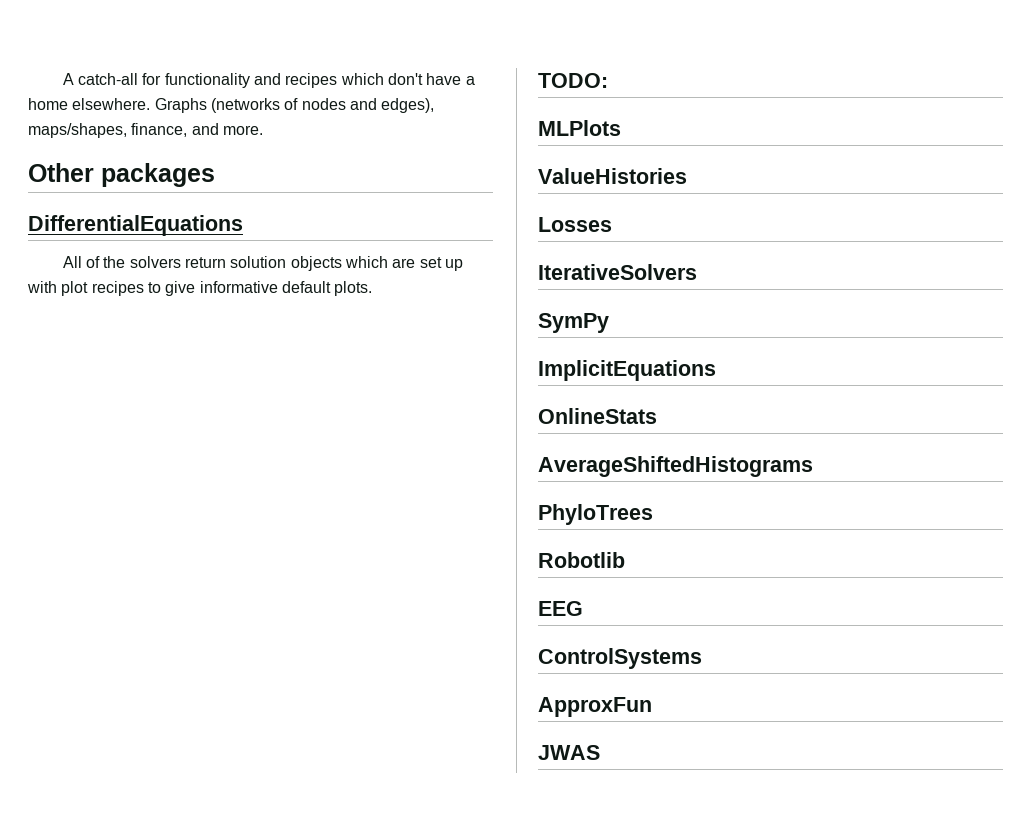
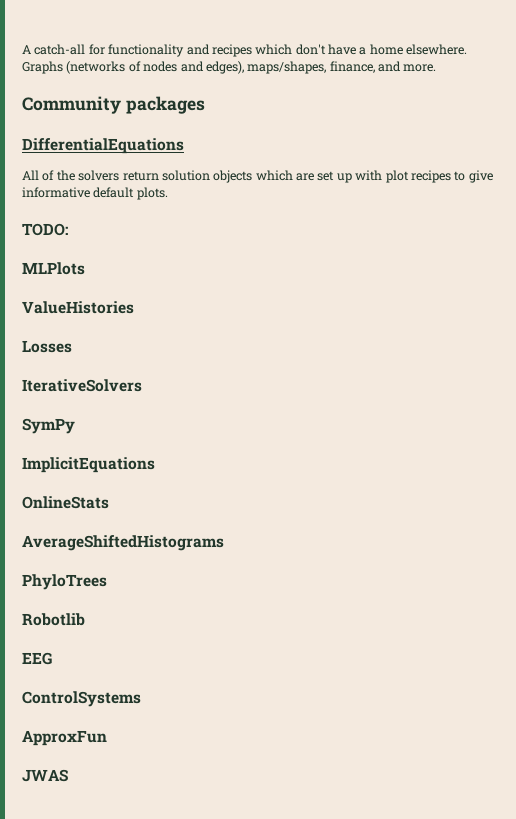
- Other packages
+ Community packages

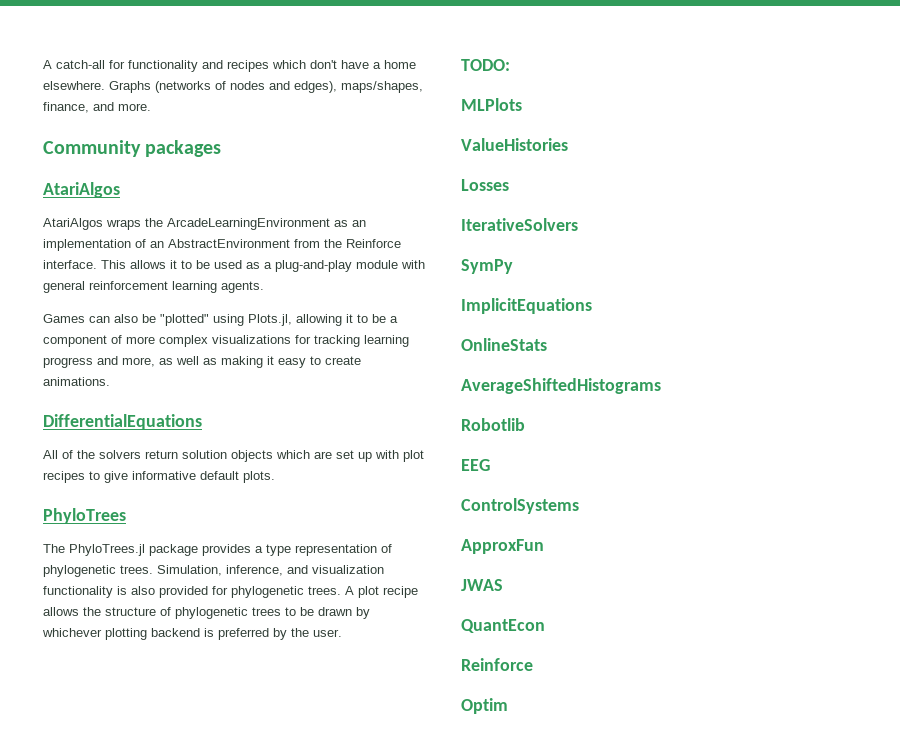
  Community packages
+ AtariAlgos
+ AtariAlgos wraps the ArcadeLearningEnvironment as an implementation of an AbstractEnvironment from the Reinforce interface. This allows it to be used as a plug-and-play module with general reinforcement learning agents.
+ Games can also be "plotted" using Plots.jl, allowing it to be a component of more complex visualizations for tracking learning progress and more, as well as making it easy to create animations.
+ PhyloTrees
+ The PhyloTrees.jl package provides a type representation of phylogenetic trees. Simulation, inference, and visualization functionality is also provided for phylogenetic trees. A plot recipe allows the structure of phylogenetic trees to be drawn by whichever plotting backend is preferred by the user.
- PhyloTrees
+ QuantEcon
+ Reinforce
+ Optim

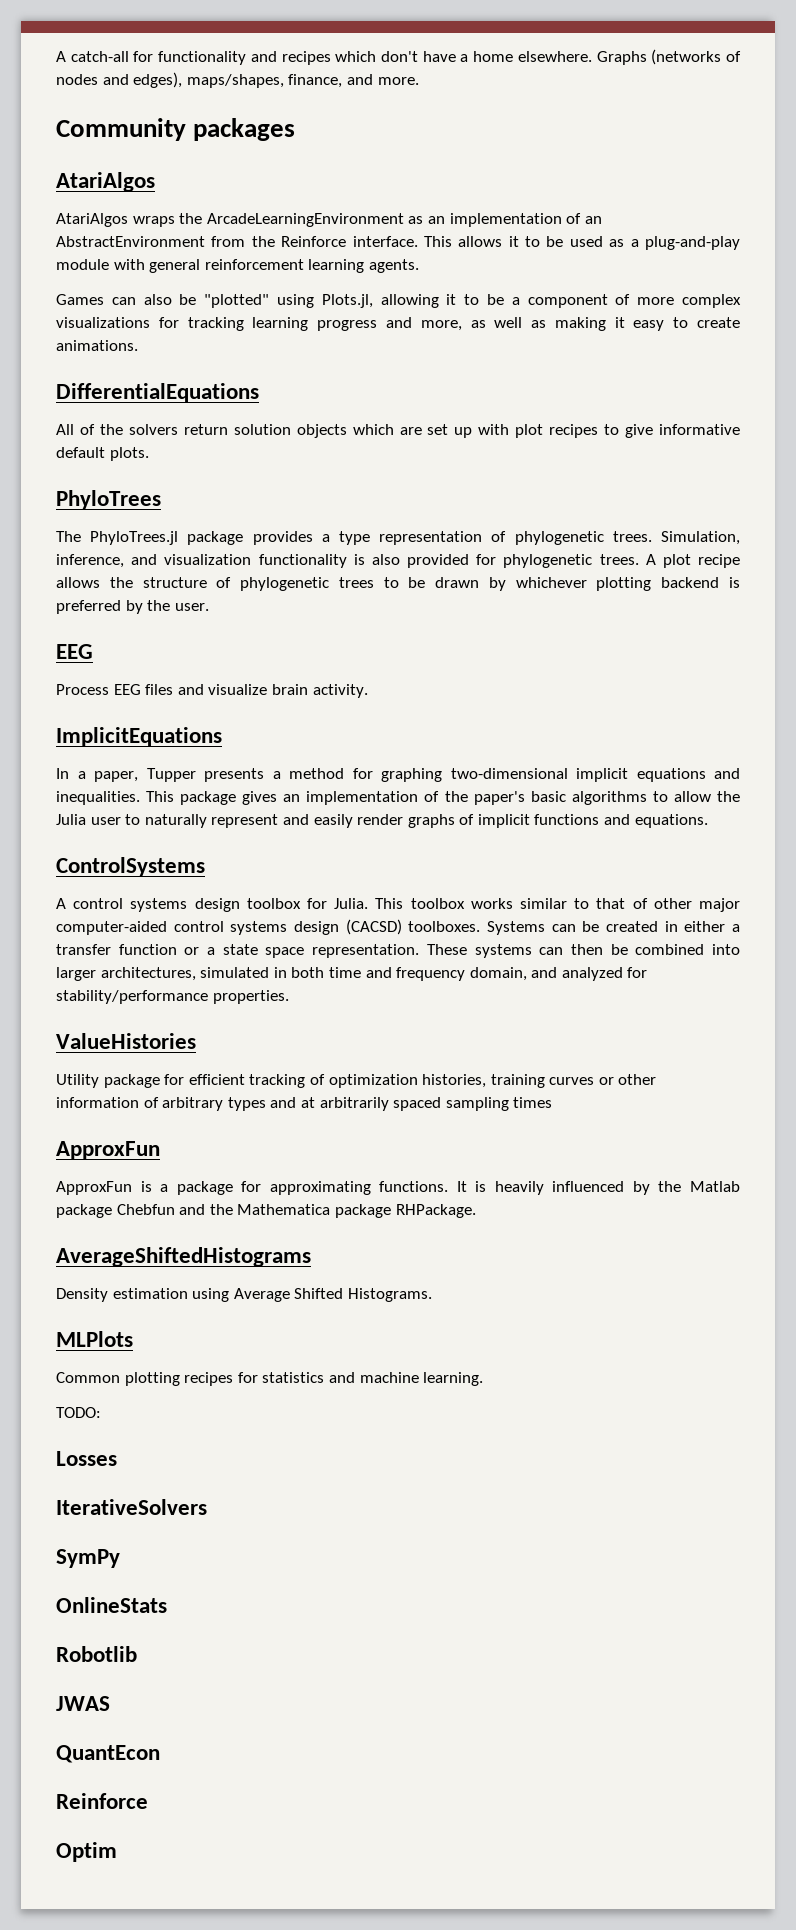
  A plot recipe allows the structure of phylogenetic trees to be drawn by whichever plotting backend is preferred by the user.
+ EEG
+ Process EEG files and visualize brain activity.
+ ImplicitEquations
+ In a paper, Tupper presents a method for graphing two-dimensional implicit equations and inequalities. This package gives an implementation of the paper's basic algorithms to allow the Julia user to naturally represent and easily render graphs of implicit functions and equations.
+ ControlSystems
+ A control systems design toolbox for Julia. This toolbox works similar to that of other major computer-aided control systems design (CACSD) toolboxes. Systems can be created in either a transfer function or a state space representation. These systems can then be combined into larger architectures, simulated in both time and frequency domain, and analyzed for stability/performance properties.
+ ValueHistories
+ Utility package for efficient tracking of optimization histories, training curves or other information of arbitrary types and at arbitrarily spaced sampling times
+ ApproxFun
+ ApproxFun is a package for approximating functions. It is heavily influenced by the Matlab package Chebfun and the Mathematica package RHPackage.
+ AverageShiftedHistograms
+ Density estimation using Average Shifted Histograms.
+ MLPlots
+ Common plotting recipes for statistics and machine learning.
  TODO:
- MLPlots
- ValueHistories
- ImplicitEquations
- AverageShiftedHistograms
- EEG
- ControlSystems
- ApproxFun

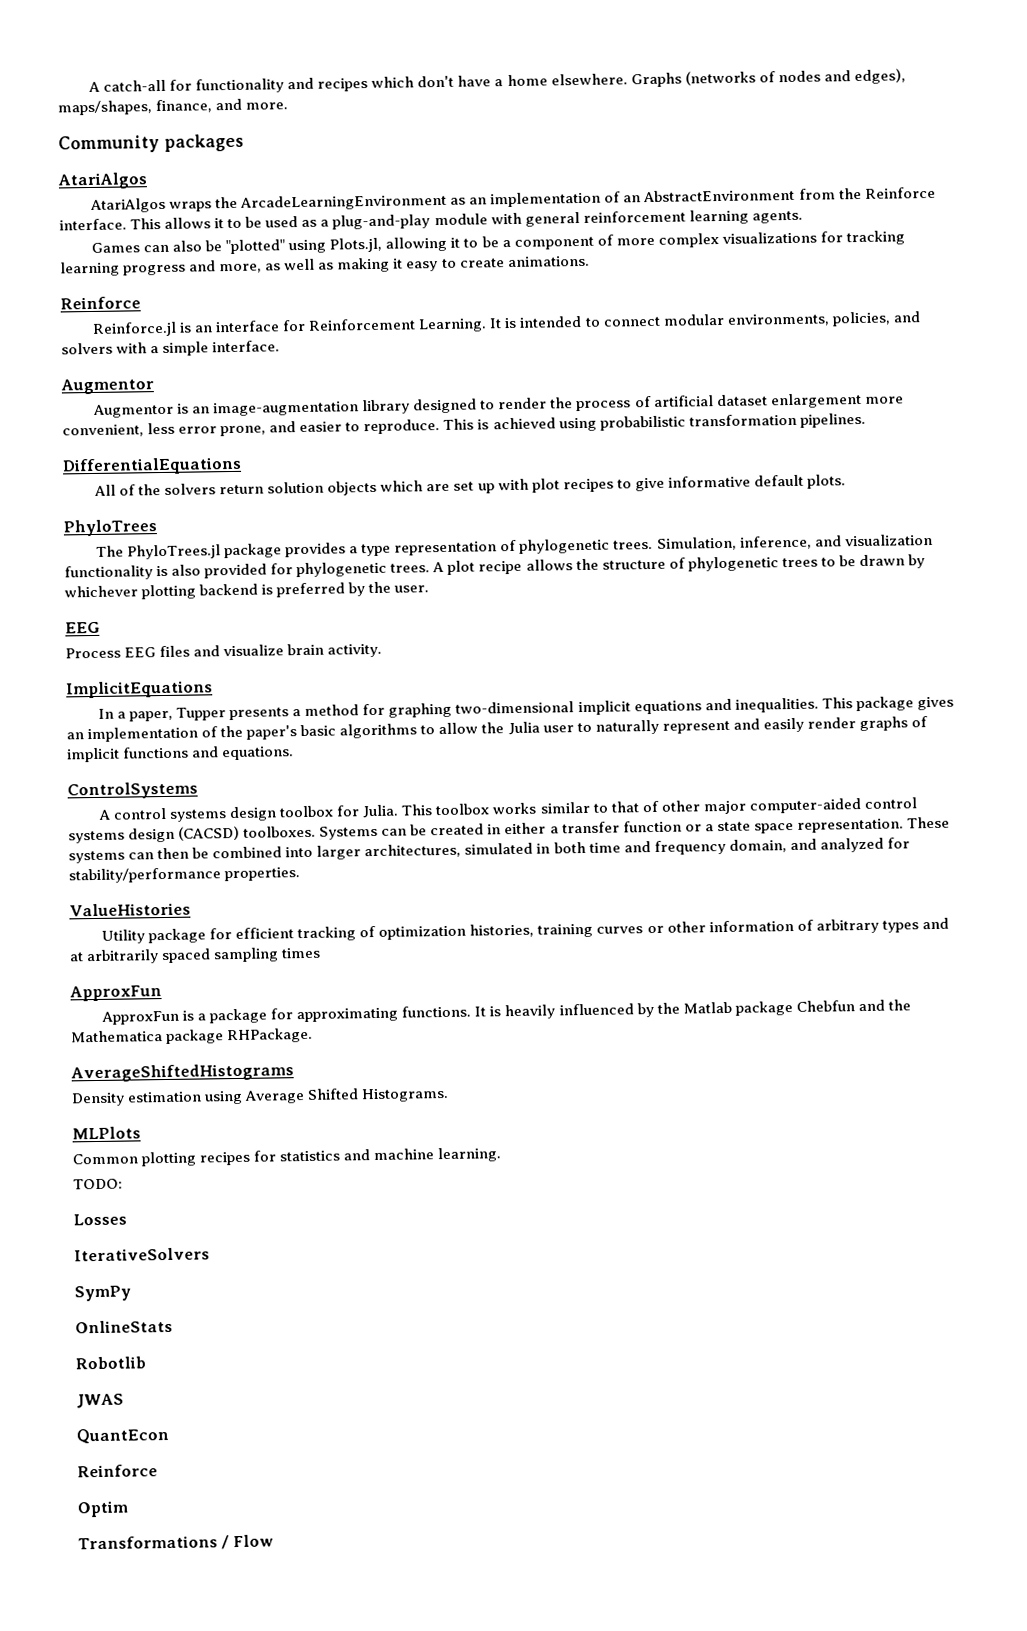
  Games can also be "plotted" using Plots.jl, allowing it to be a component of more complex visualizations for tracking learning progress and more, as well as making it easy to create animations.
+ Reinforce
+ Reinforce.jl is an interface for Reinforcement Learning. It is intended to connect modular environments, policies, and solvers with a simple interface.
+ Augmentor
+ Augmentor is an image-augmentation library designed to render the process of artificial dataset enlargement more convenient, less error prone, and easier to reproduce. This is achieved using probabilistic transformation pipelines.
+ Transformations / Flow

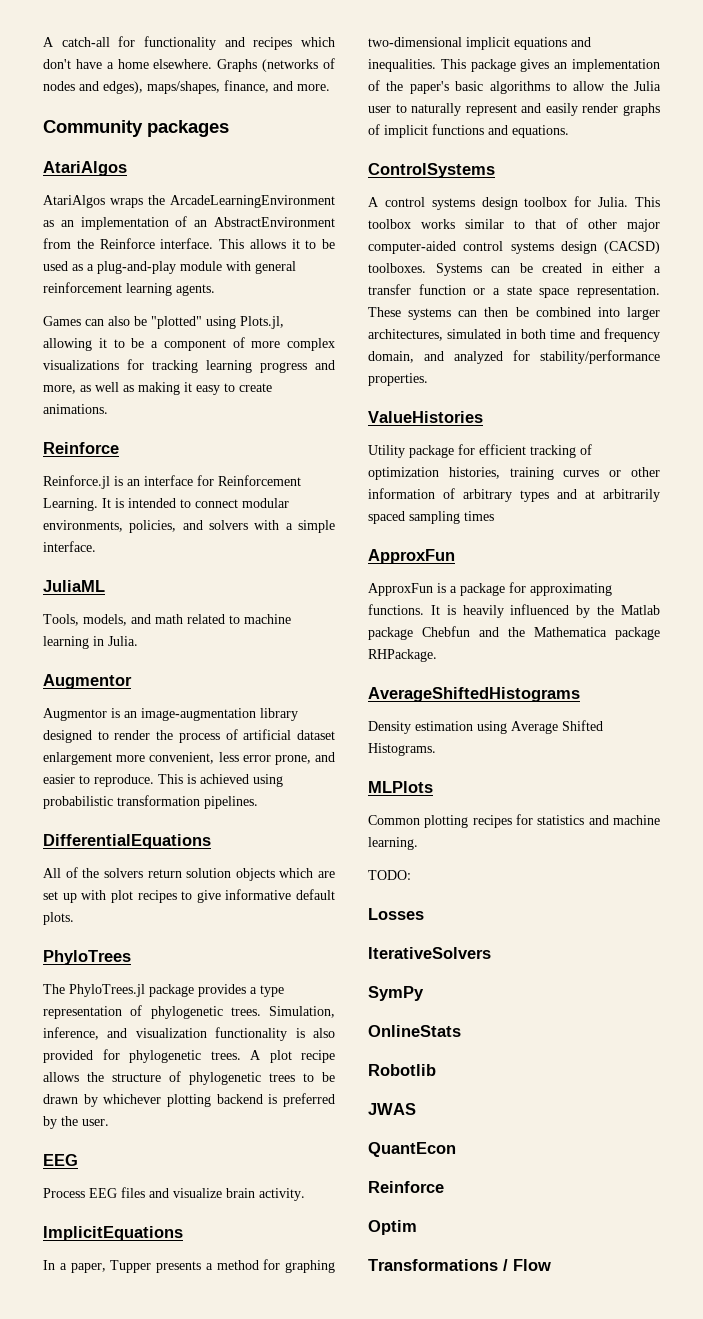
+ JuliaML
+ Tools, models, and math related to machine learning in Julia.

